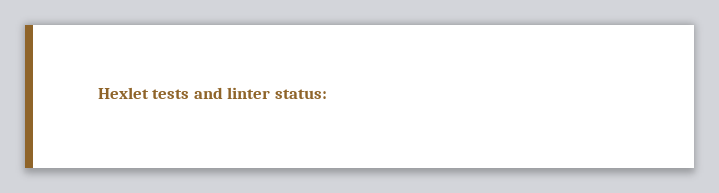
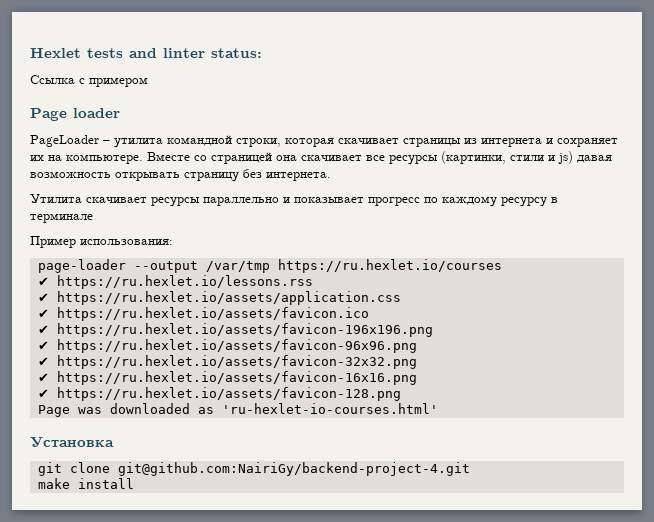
+ Ссылка с примером
+ Page loader
+ PageLoader – утилита командной строки, которая скачивает страницы из интернета и сохраняет их на компьютере. Вместе со страницей она скачивает все ресурсы (картинки, стили и js) давая возможность открывать страницу без интернета.
+ Утилита скачивает ресурсы параллельно и показывает прогресс по каждому ресурсу в терминале
+ Пример использования:
+ page-loader --output /var/tmp https://ru.hexlet.io/courses
+ ✔ https://ru.hexlet.io/lessons.rss
+ ✔ https://ru.hexlet.io/assets/application.css
+ ✔ https://ru.hexlet.io/assets/favicon.ico
+ ✔ https://ru.hexlet.io/assets/favicon-196x196.png
+ ✔ https://ru.hexlet.io/assets/favicon-96x96.png
+ ✔ https://ru.hexlet.io/assets/favicon-32x32.png
+ ✔ https://ru.hexlet.io/assets/favicon-16x16.png
+ ✔ https://ru.hexlet.io/assets/favicon-128.png
+ Page was downloaded as 'ru-hexlet-io-courses.html'
+ Установка
+ git clone git@github.com:NairiGy/backend-project-4.git
+ make install

